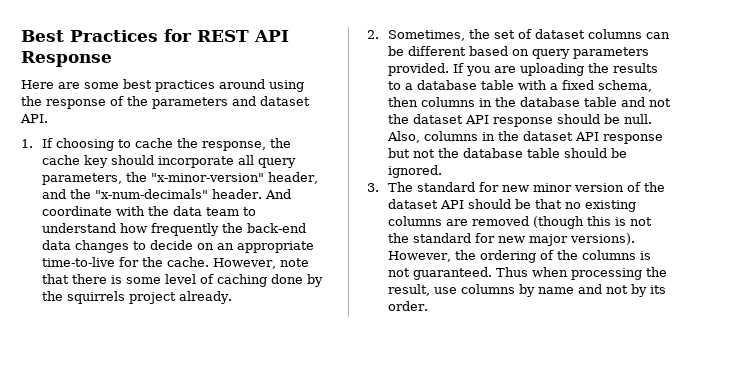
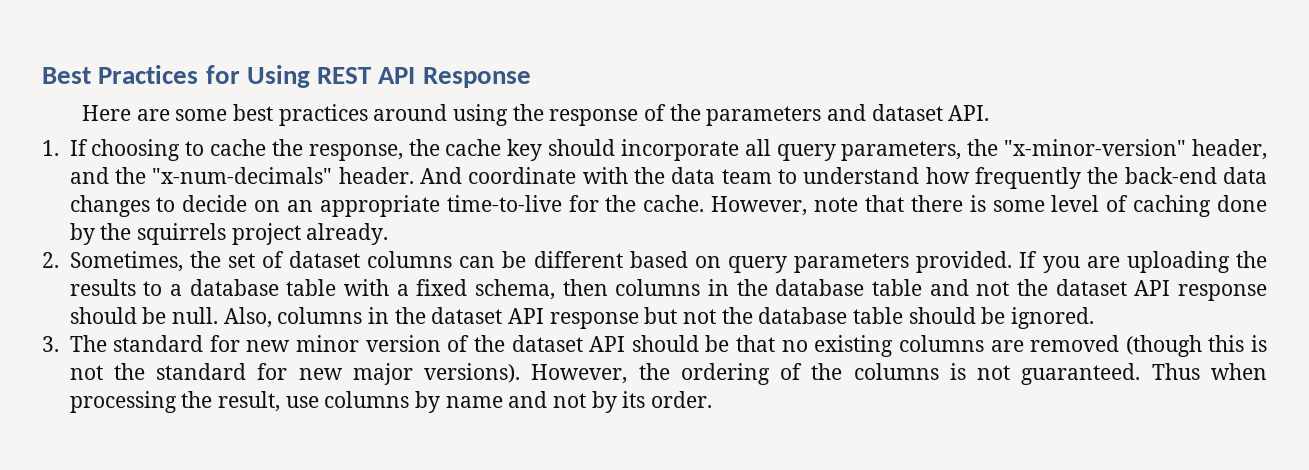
- Best Practices for REST API Response
+ Best Practices for Using REST API Response

